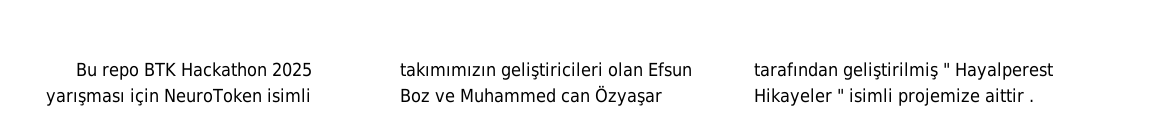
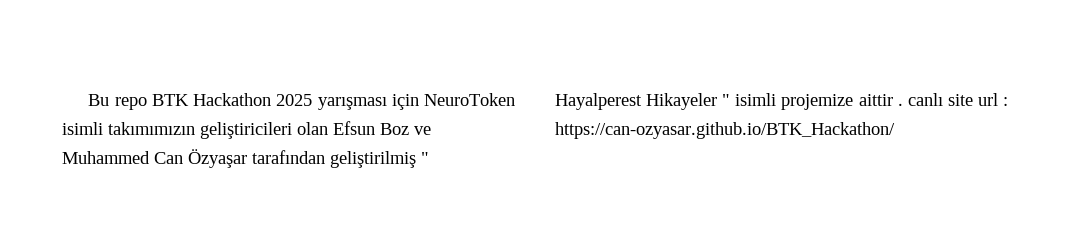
- Bu repo BTK Hackathon 2025 yarışması için NeuroToken isimli takımımızın geliştiricileri olan Efsun Boz ve Muhammed can Özyaşar tarafından geliştirilmiş " Hayalperest Hikayeler " isimli projemize aittir .
+ Bu repo BTK Hackathon 2025 yarışması için NeuroToken isimli takımımızın geliştiricileri olan Efsun Boz ve Muhammed Can Özyaşar tarafından geliştirilmiş " Hayalperest Hikayeler " isimli projemize aittir . canlı site url : https://can-ozyasar.github.io/BTK_Hackathon/

